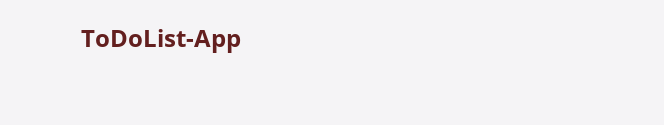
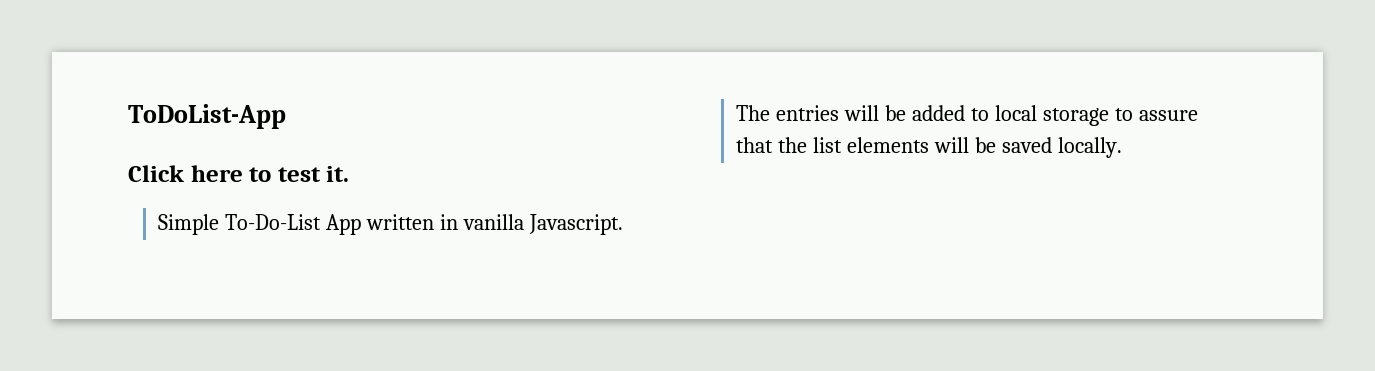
+ Click here to test it.
+ Simple To-Do-List App written in vanilla Javascript. The entries will be added to local storage to assure that the list elements will be saved locally.

